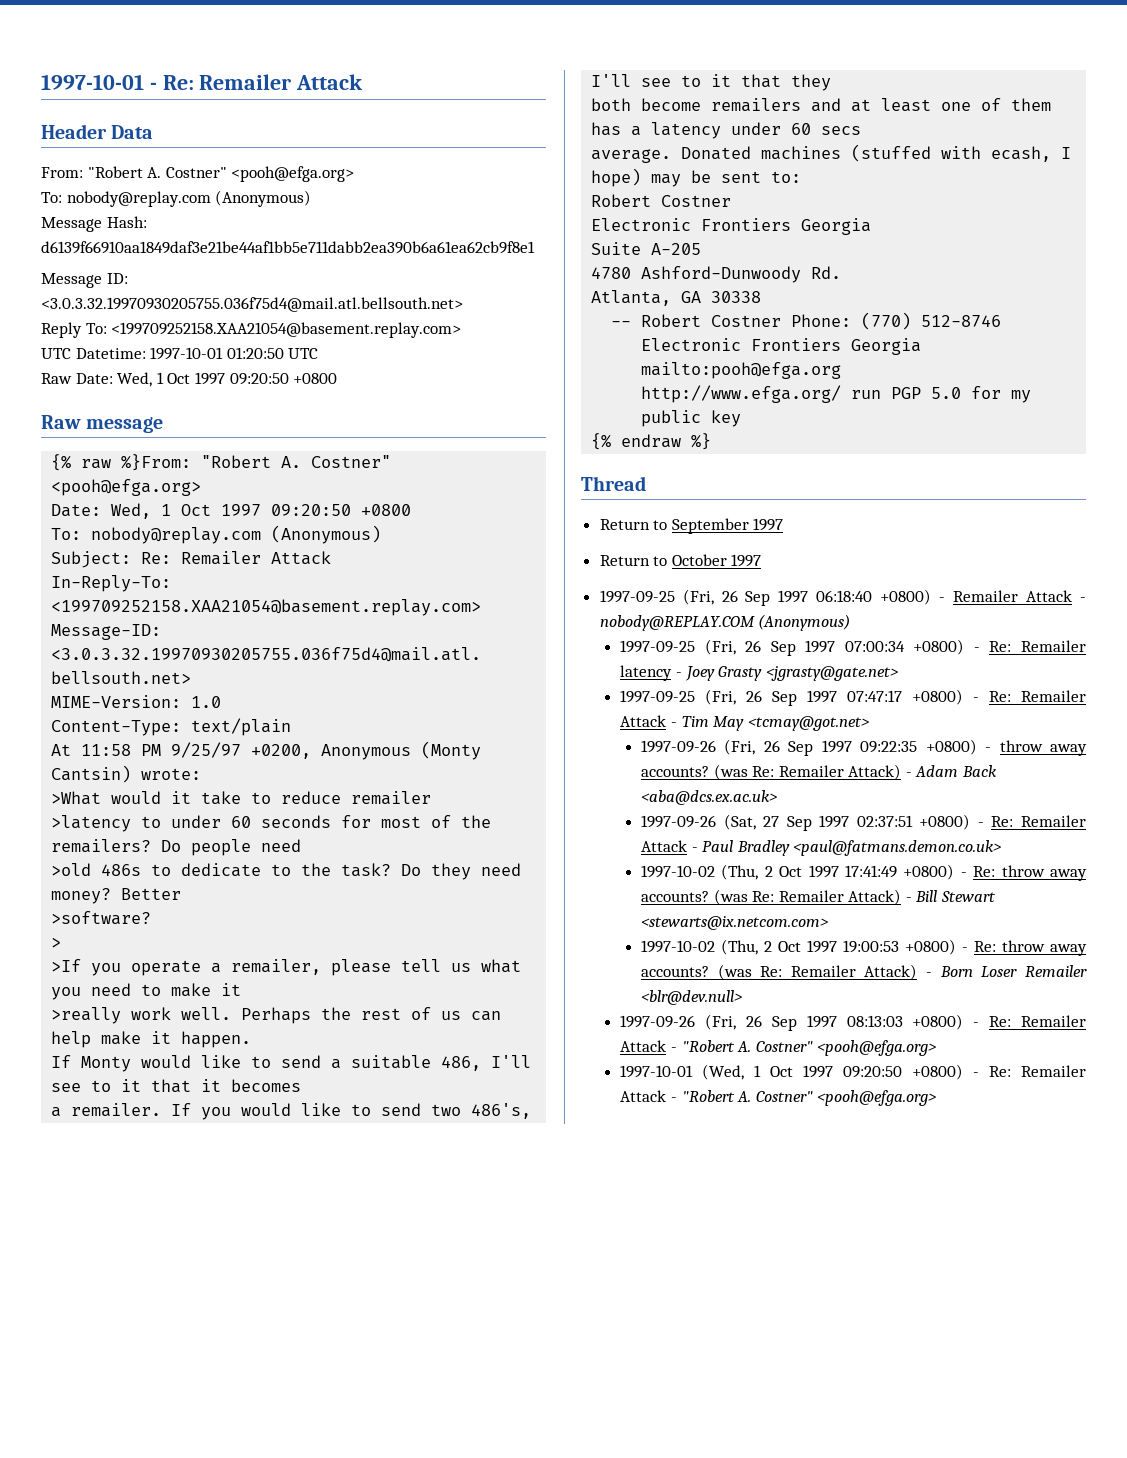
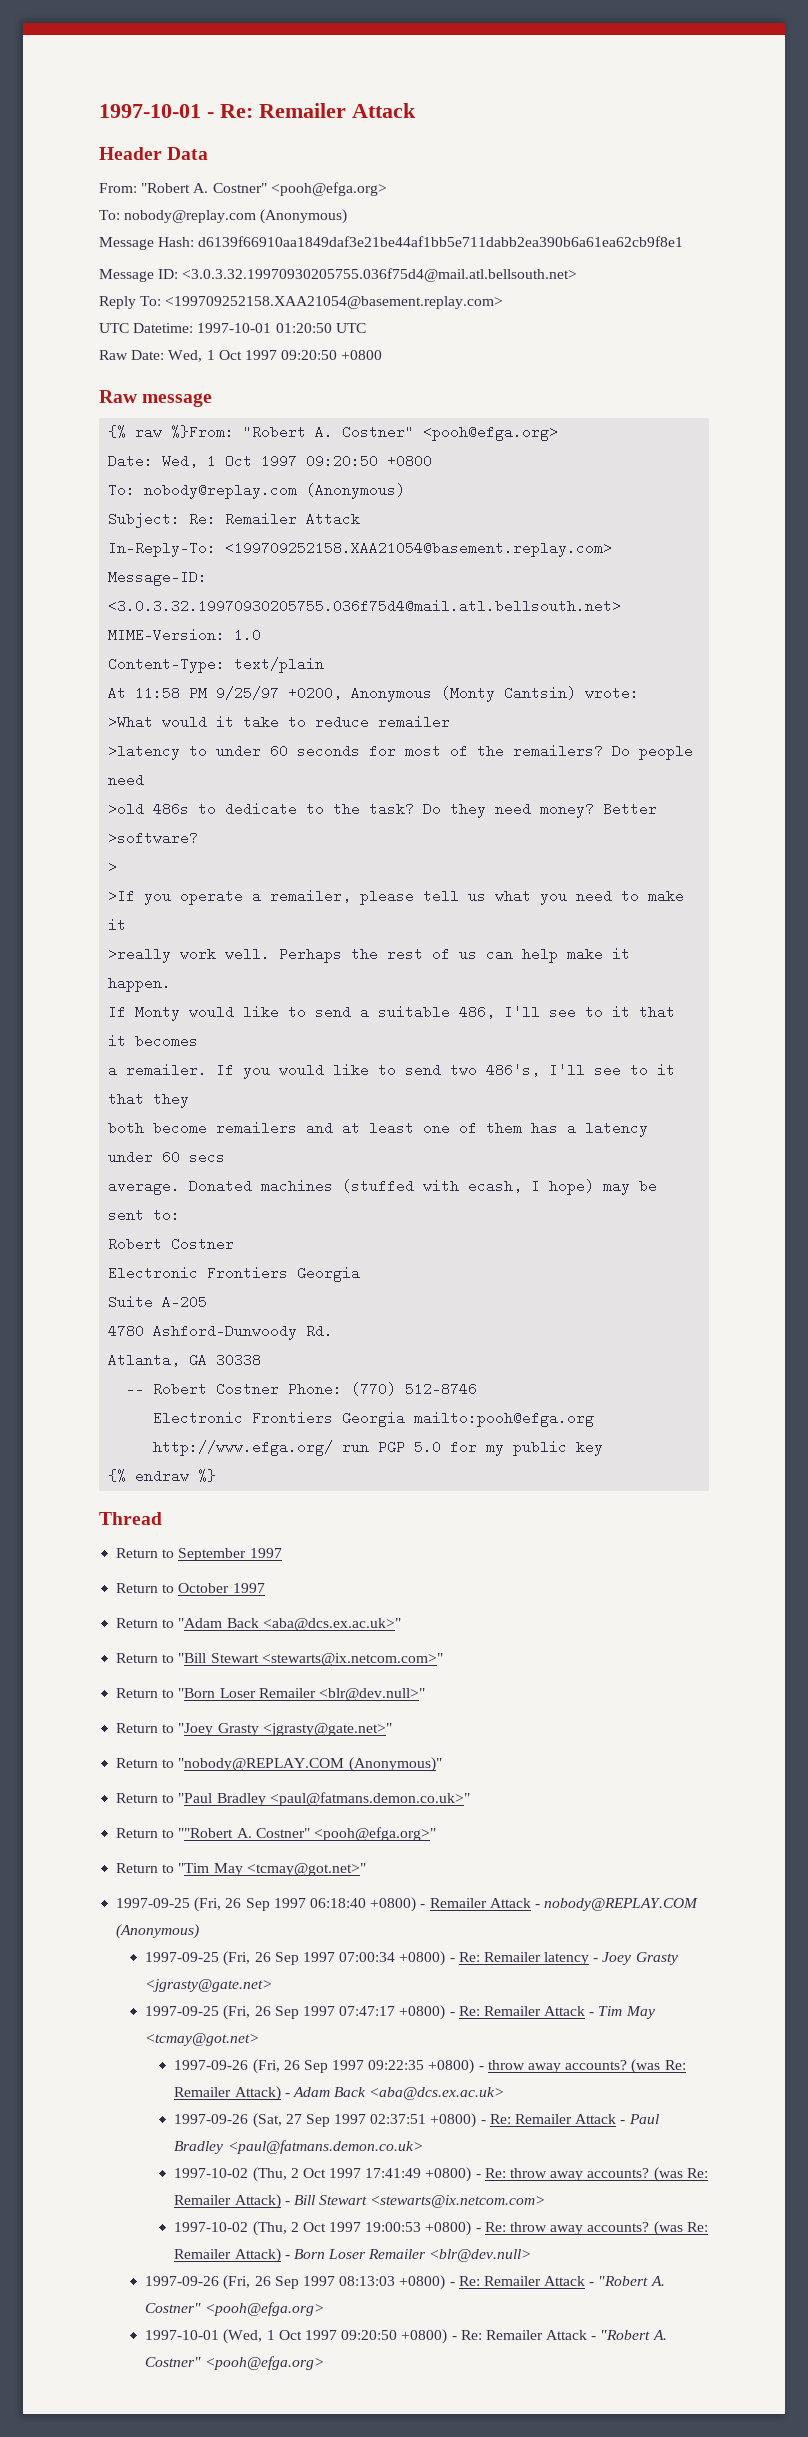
+ Return to "Adam Back <aba@dcs.ex.ac.uk>"
+ Return to "Bill Stewart <stewarts@ix.netcom.com>"
+ Return to "Born Loser Remailer <blr@dev.null>"
+ Return to "Joey Grasty <jgrasty@gate.net>"
+ Return to "nobody@REPLAY.COM (Anonymous)"
+ Return to "Paul Bradley <paul@fatmans.demon.co.uk>"
+ Return to ""Robert A. Costner" <pooh@efga.org>"
+ Return to "Tim May <tcmay@got.net>"

